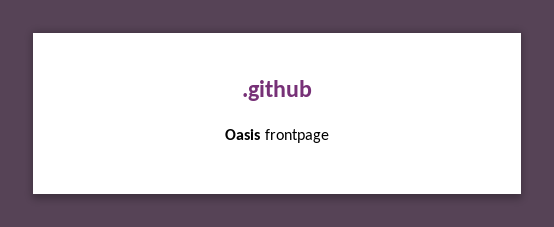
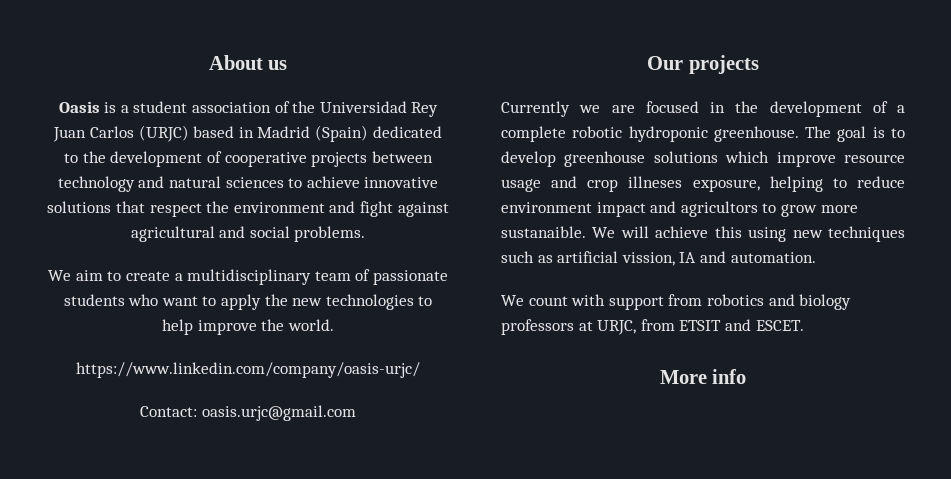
- .github
+ About us
- Oasis frontpage
+ Oasis is a student association of the Universidad Rey Juan Carlos (URJC) based in Madrid (Spain) dedicated to the development of cooperative projects between technology and natural sciences to achieve innovative solutions that respect the environment and fight against agricultural and social problems.
+ We aim to create a multidisciplinary team of passionate students who want to apply the new technologies to help improve the world.
+ https://www.linkedin.com/company/oasis-urjc/
+ Contact: oasis.urjc@gmail.com
+ Our projects
+ Currently we are focused in the development of a complete robotic hydroponic greenhouse. The goal is to develop greenhouse solutions which improve resource usage and crop illneses exposure, helping to reduce environment impact and agricultors to grow more sustanaible. We will achieve this using new techniques such as artificial vission, IA and automation.
+ We count with support from robotics and biology professors at URJC, from ETSIT and ESCET.
+ More info

